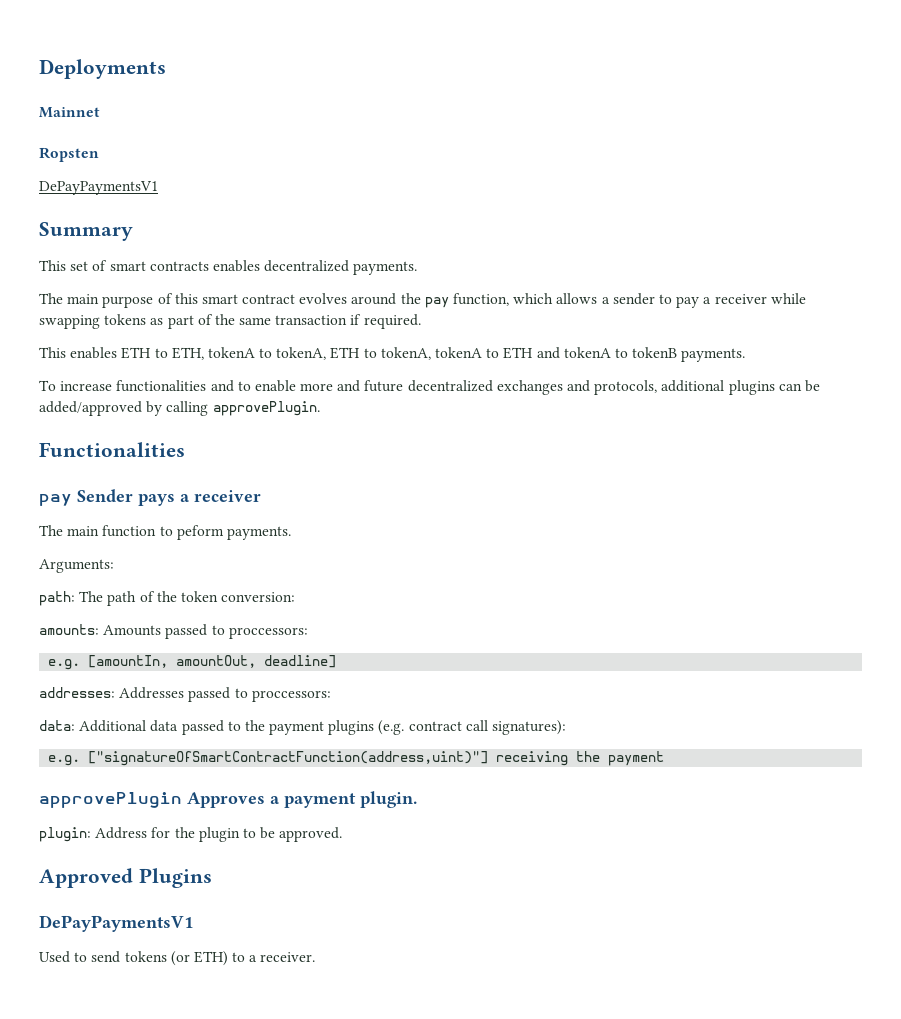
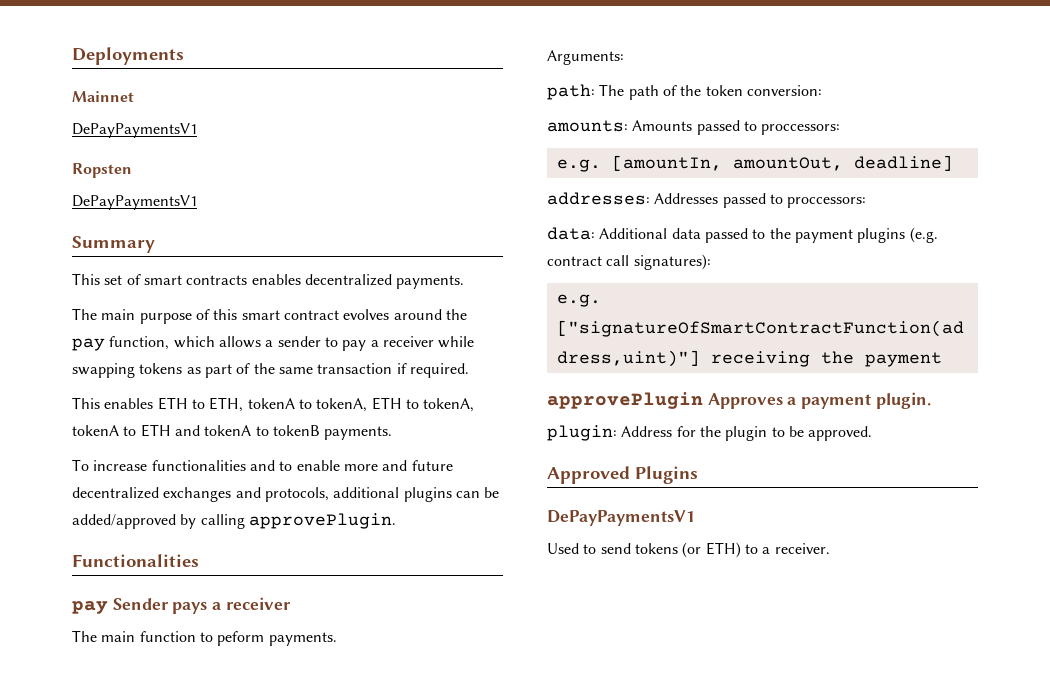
  Mainnet
+ DePayPaymentsV1

